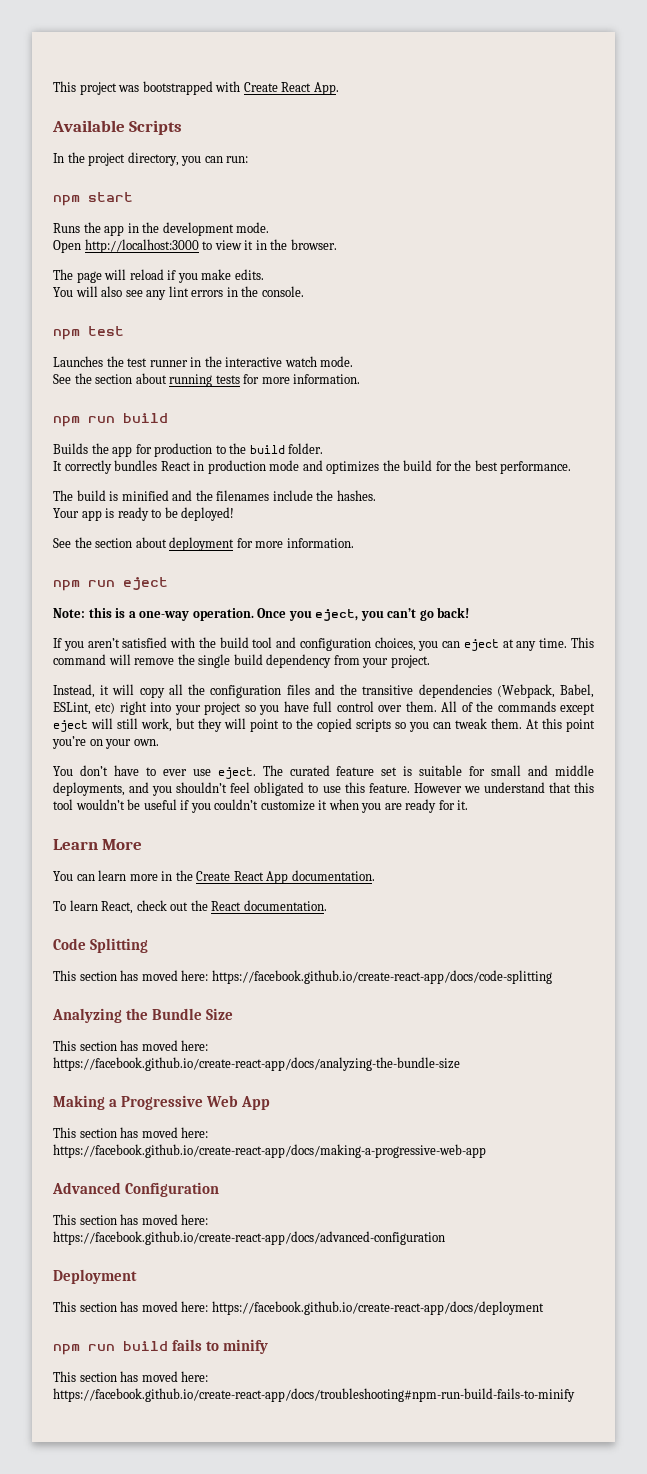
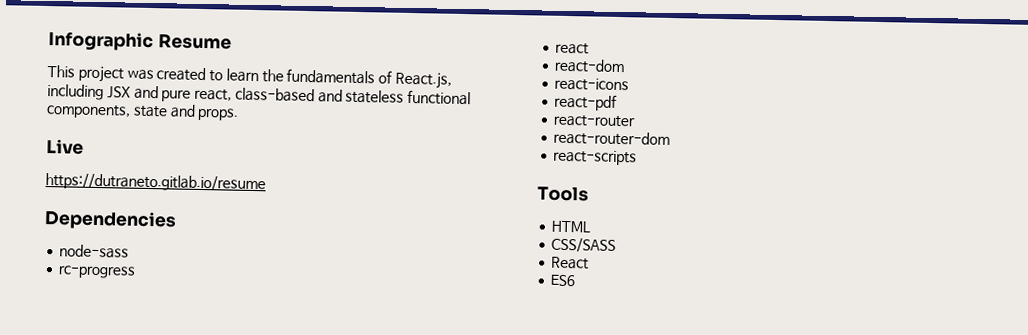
+ Infographic Resume
- This project was bootstrapped with Create React App.
- Available Scripts
- In the project directory, you can run:
- npm start
- Runs the app in the development mode.
- Open http://localhost:3000 to view it in the browser.
- The page will reload if you make edits.
- You will also see any lint errors in the console.
- npm test
- Launches the test runner in the interactive watch mode.
- See the section about running tests for more information.
- npm run build
- Builds the app for production to the build folder.
- It correctly bundles React in production mode and optimizes the build for the best performance.
- The build is minified and the filenames include the hashes.
- Your app is ready to be deployed!
- See the section about deployment for more information.
- npm run eject
- Note: this is a one-way operation. Once you eject, you can’t go back!
- If you aren’t satisfied with the build tool and configuration choices, you can eject at any time. This command will remove the single build dependency from your project.
- Instead, it will copy all the configuration files and the transitive dependencies (Webpack, Babel, ESLint, etc) right into your project so you have full control over them. All of the commands except eject will still work, but they will point to the copied scripts so you can tweak them. At this point you’re on your own.
- You don’t have to ever use eject. The curated feature set is suitable for small and middle deployments, and you shouldn’t feel obligated to use this feature. However we understand that this tool wouldn’t be useful if you couldn’t customize it when you are ready for it.
- Learn More
- You can learn more in the Create React App documentation.
- To learn React, check out the React documentation.
- Code Splitting
- This section has moved here: https://facebook.github.io/create-react-app/docs/code-splitting
- Analyzing the Bundle Size
- This section has moved here: https://facebook.github.io/create-react-app/docs/analyzing-the-bundle-size
- Making a Progressive Web App
- This section has moved here: https://facebook.github.io/create-react-app/docs/making-a-progressive-web-app
- Advanced Configuration
- This section has moved here: https://facebook.github.io/create-react-app/docs/advanced-configuration
- Deployment
- This section has moved here: https://facebook.github.io/create-react-app/docs/deployment
- npm run build fails to minify
- This section has moved here: https://facebook.github.io/create-react-app/docs/troubleshooting#npm-run-build-fails-to-minify
+ This project was created to learn the fundamentals of React.js, including JSX and pure react, class-based and stateless functional components, state and props.
+ Live
+ https://dutraneto.gitlab.io/resume
+ Dependencies
+ node-sass
+ rc-progress
+ react
+ react-dom
+ react-icons
+ react-pdf
+ react-router
+ react-router-dom
+ react-scripts
+ Tools
+ HTML
+ CSS/SASS
+ React
+ ES6

